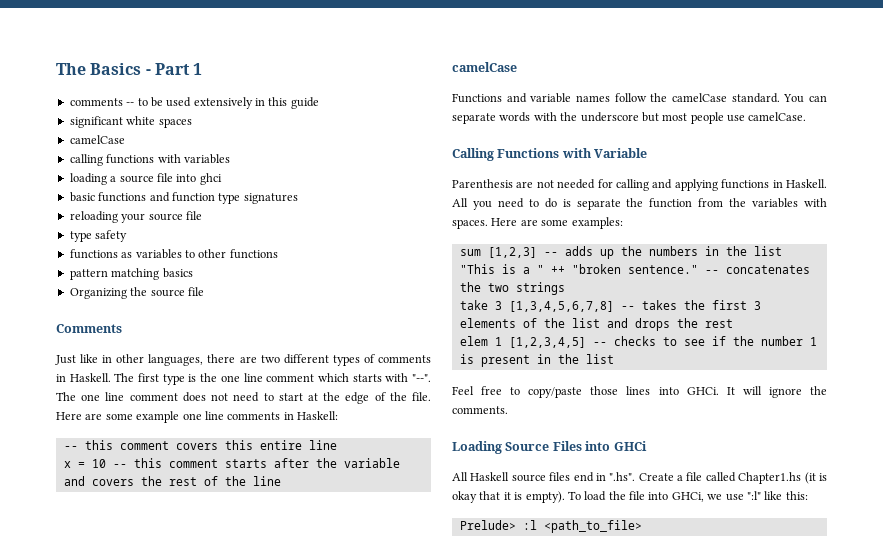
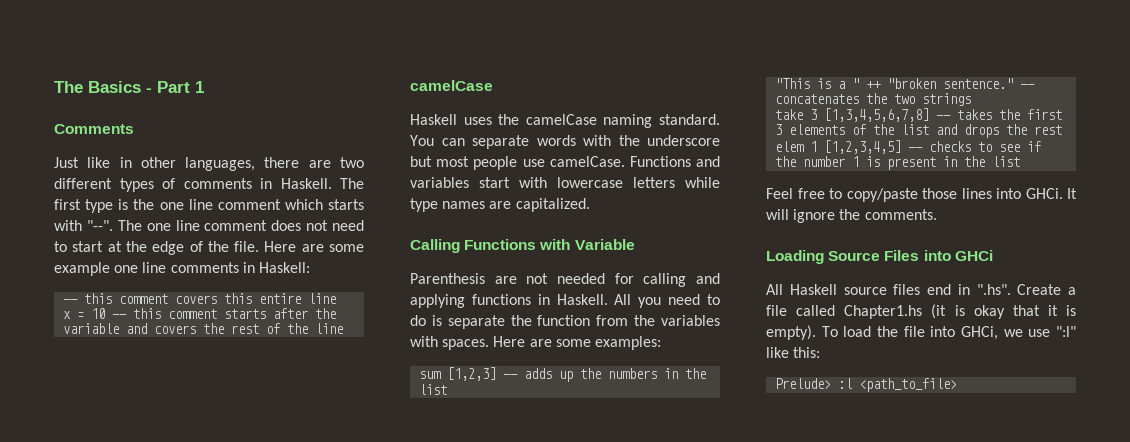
- comments -- to be used extensively in this guide
- significant white spaces
- camelCase
- calling functions with variables
- loading a source file into ghci
- basic functions and function type signatures
- reloading your source file
- type safety
- functions as variables to other functions
- pattern matching basics
- Organizing the source file
- Functions and variable names follow the camelCase standard.
+ Haskell uses the camelCase naming standard.
+ Functions and variables start with lowercase letters while type names are capitalized.

